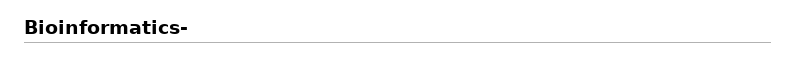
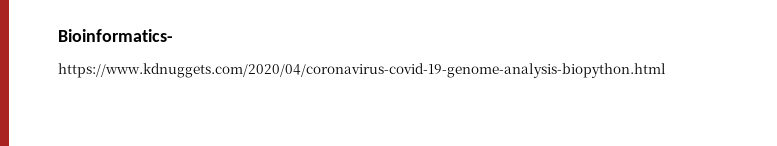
+ https://www.kdnuggets.com/2020/04/coronavirus-covid-19-genome-analysis-biopython.html

